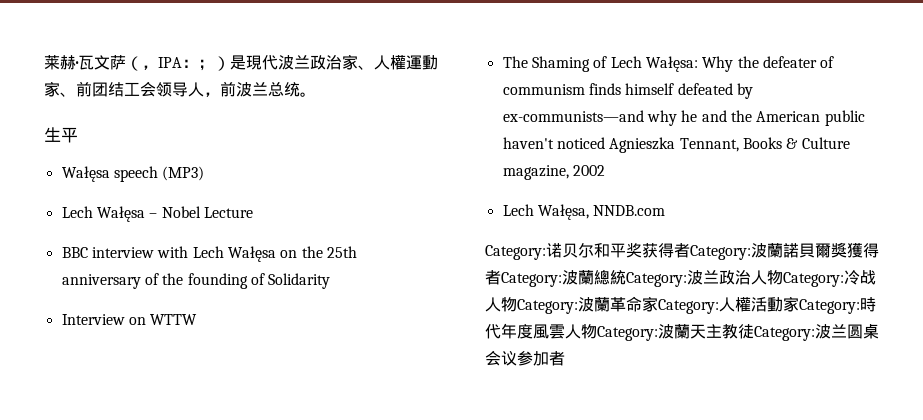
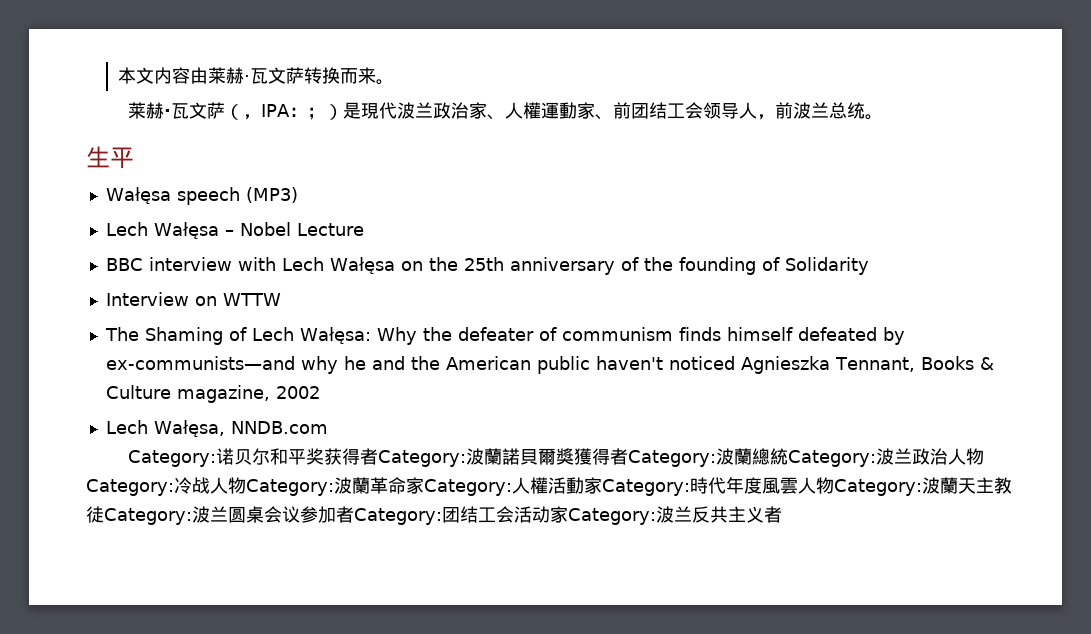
+ 本文内容由莱赫·瓦文萨转换而来。
- Category:诺贝尔和平奖获得者Category:波蘭諾貝爾獎獲得者Category:波蘭總統Category:波兰政治人物Category:冷战人物Category:波蘭革命家Category:人權活動家Category:時代年度風雲人物Category:波蘭天主教徒Category:波兰圆桌会议参加者
+ Category:诺贝尔和平奖获得者Category:波蘭諾貝爾獎獲得者Category:波蘭總統Category:波兰政治人物Category:冷战人物Category:波蘭革命家Category:人權活動家Category:時代年度風雲人物Category:波蘭天主教徒Category:波兰圆桌会议参加者Category:团结工会活动家Category:波兰反共主义者

